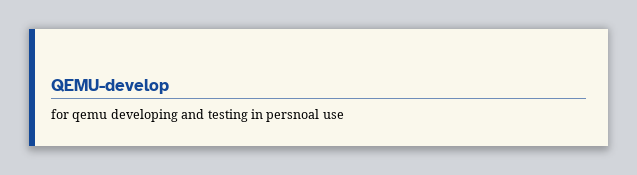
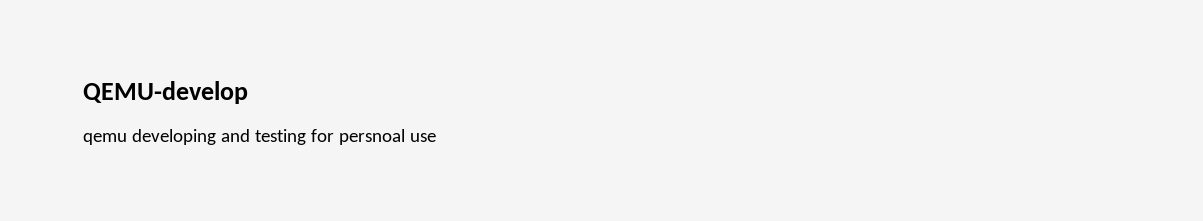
- for qemu developing and testing in persnoal use
+ qemu developing and testing for persnoal use

